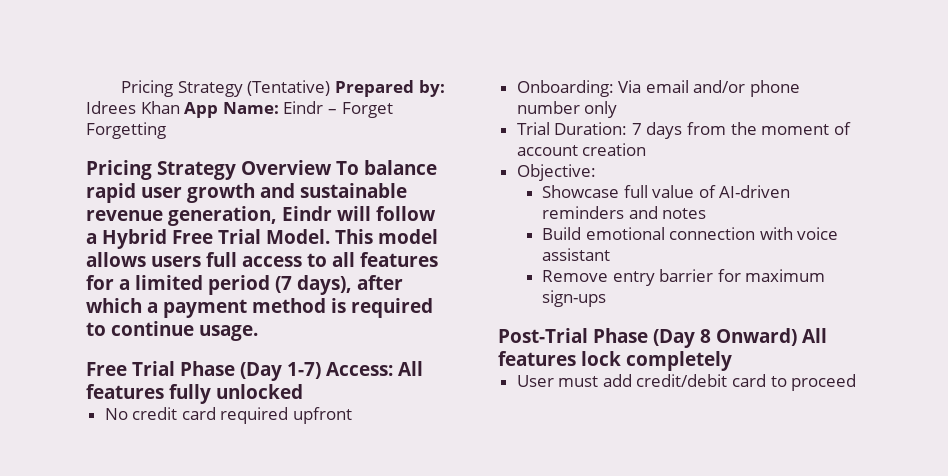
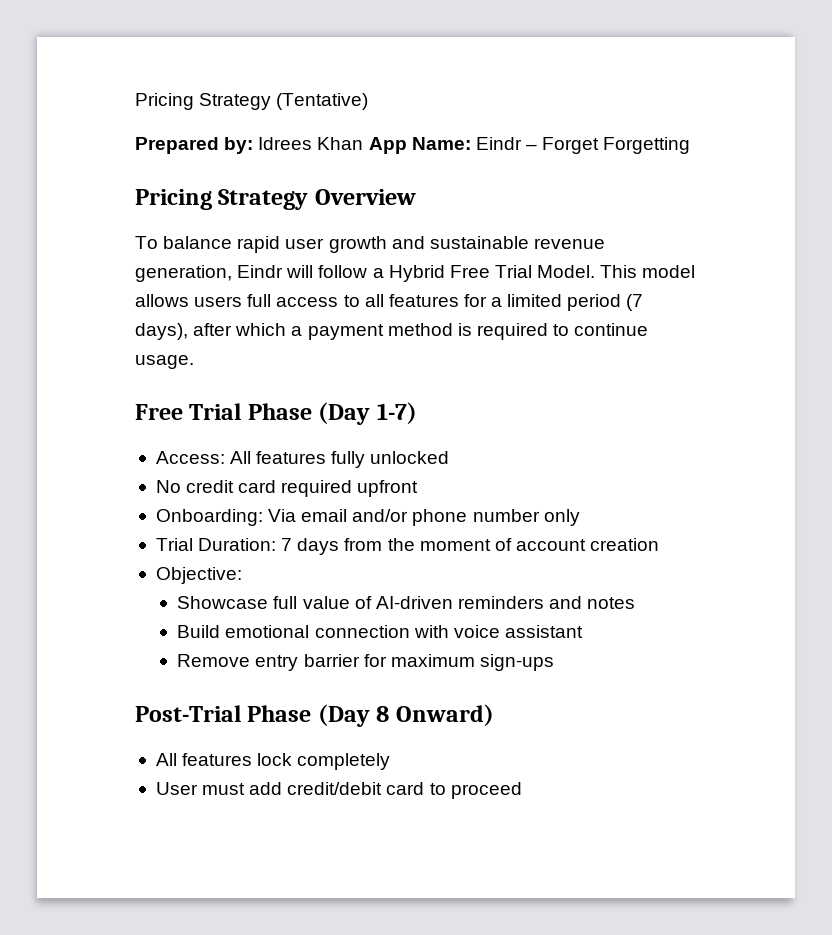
- Pricing Strategy (Tentative) Prepared by: Idrees Khan App Name: Eindr – Forget Forgetting
+ Pricing Strategy (Tentative)
+ Prepared by: Idrees Khan App Name: Eindr – Forget Forgetting
- Pricing Strategy Overview To balance rapid user growth and sustainable revenue generation, Eindr will follow a Hybrid Free Trial Model.
+ Pricing Strategy Overview
+ To balance rapid user growth and sustainable revenue generation, Eindr will follow a Hybrid Free Trial Model.
- Free Trial Phase (Day 1-7) Access: All features fully unlocked
+ Free Trial Phase (Day 1-7)
+ Access: All features fully unlocked
- Post-Trial Phase (Day 8 Onward) All features lock completely
+ Post-Trial Phase (Day 8 Onward)
+ All features lock completely

